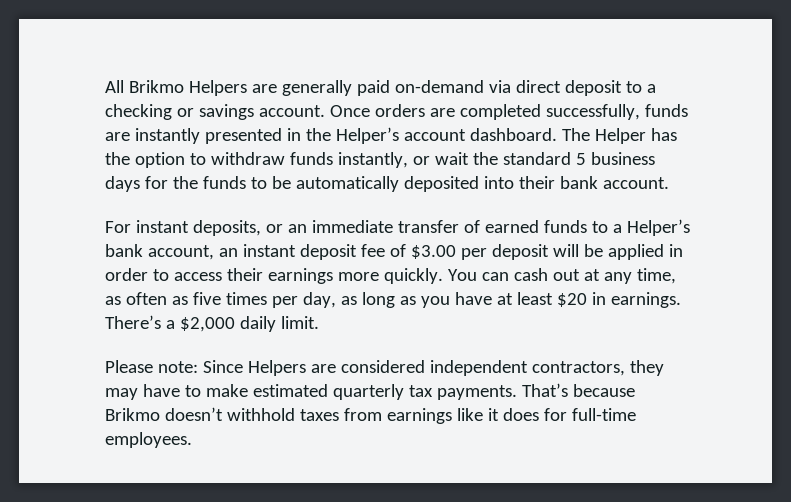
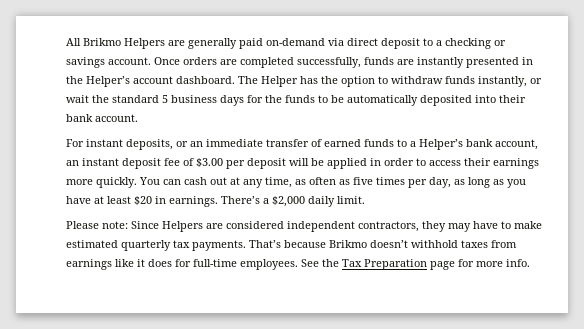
+ See the Tax Preparation page for more info.

